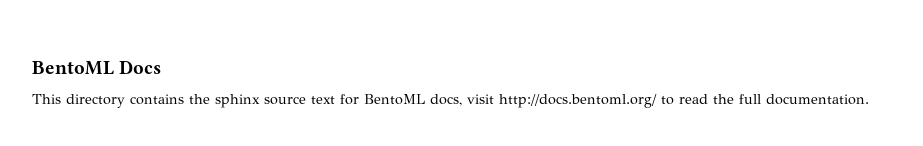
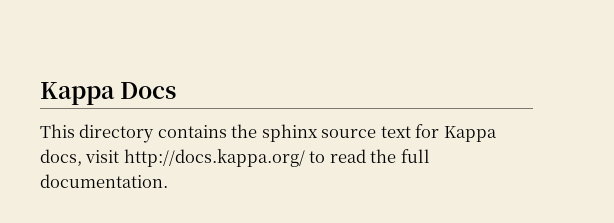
- BentoML Docs
+ Kappa Docs
- This directory contains the sphinx source text for BentoML docs, visit http://docs.bentoml.org/ to read the full documentation.
+ This directory contains the sphinx source text for Kappa docs, visit http://docs.kappa.org/ to read the full documentation.

